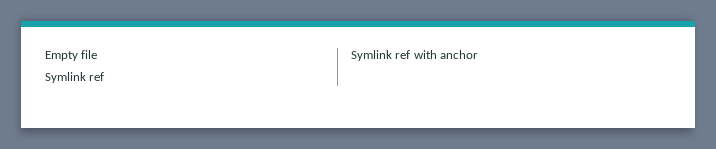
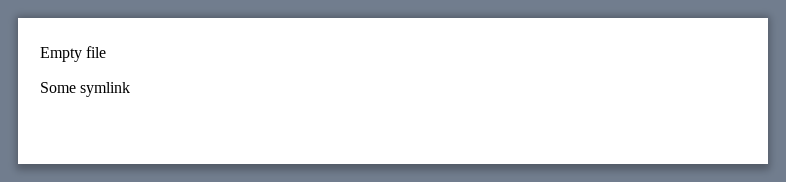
  Empty file
- Symlink ref
- Symlink ref with anchor
+ Some symlink

